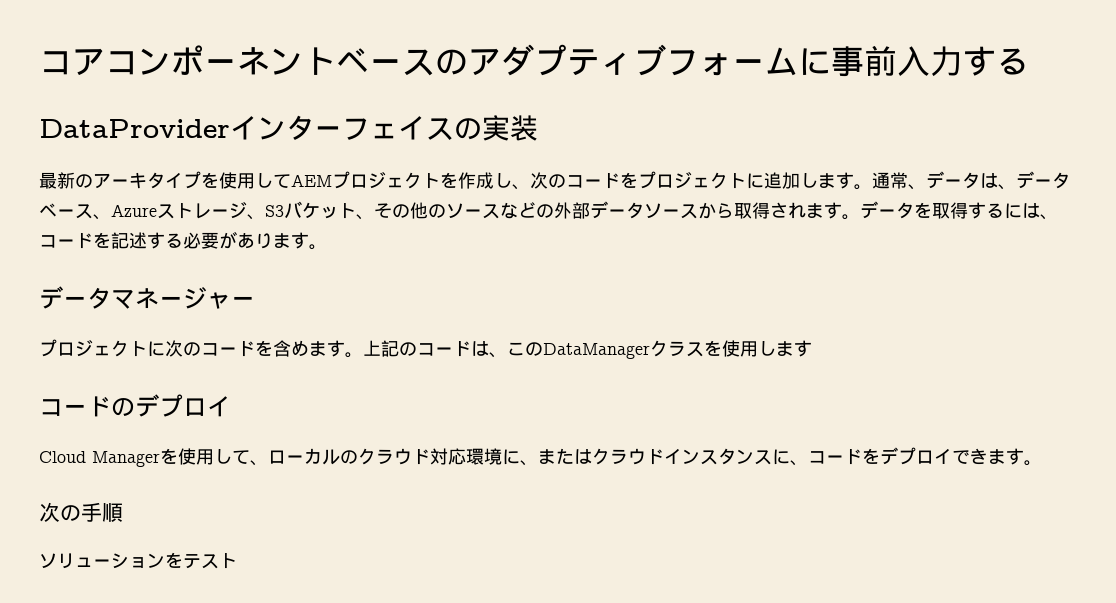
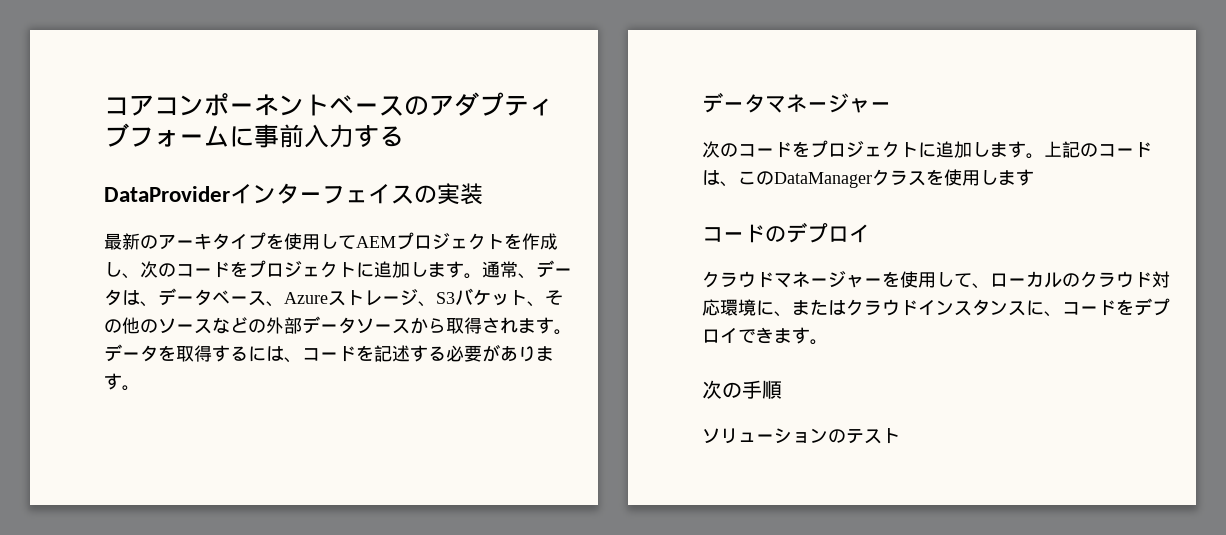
  データマネージャー
- プロジェクトに次のコードを含めます。
+ 次のコードをプロジェクトに追加します。
- Cloud Managerを使用して、ローカルのクラウド対応環境に、またはクラウドインスタンスに、コードをデプロイできます。
+ クラウドマネージャーを使用して、ローカルのクラウド対応環境に、またはクラウドインスタンスに、コードをデプロイできます。
- ソリューションをテスト
+ ソリューションのテスト

